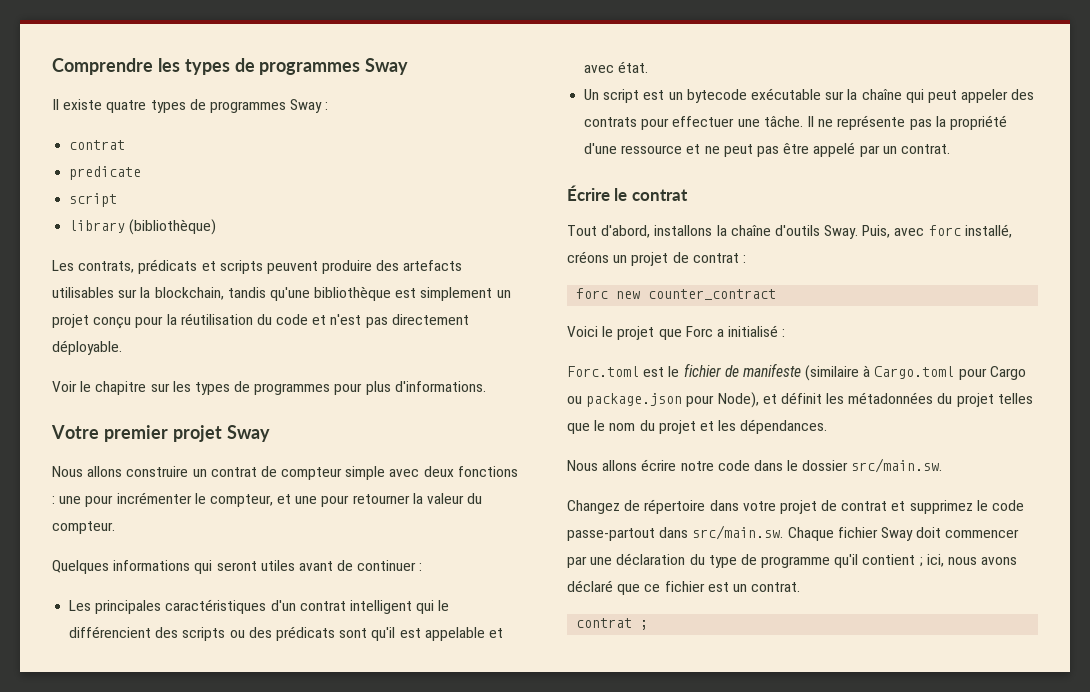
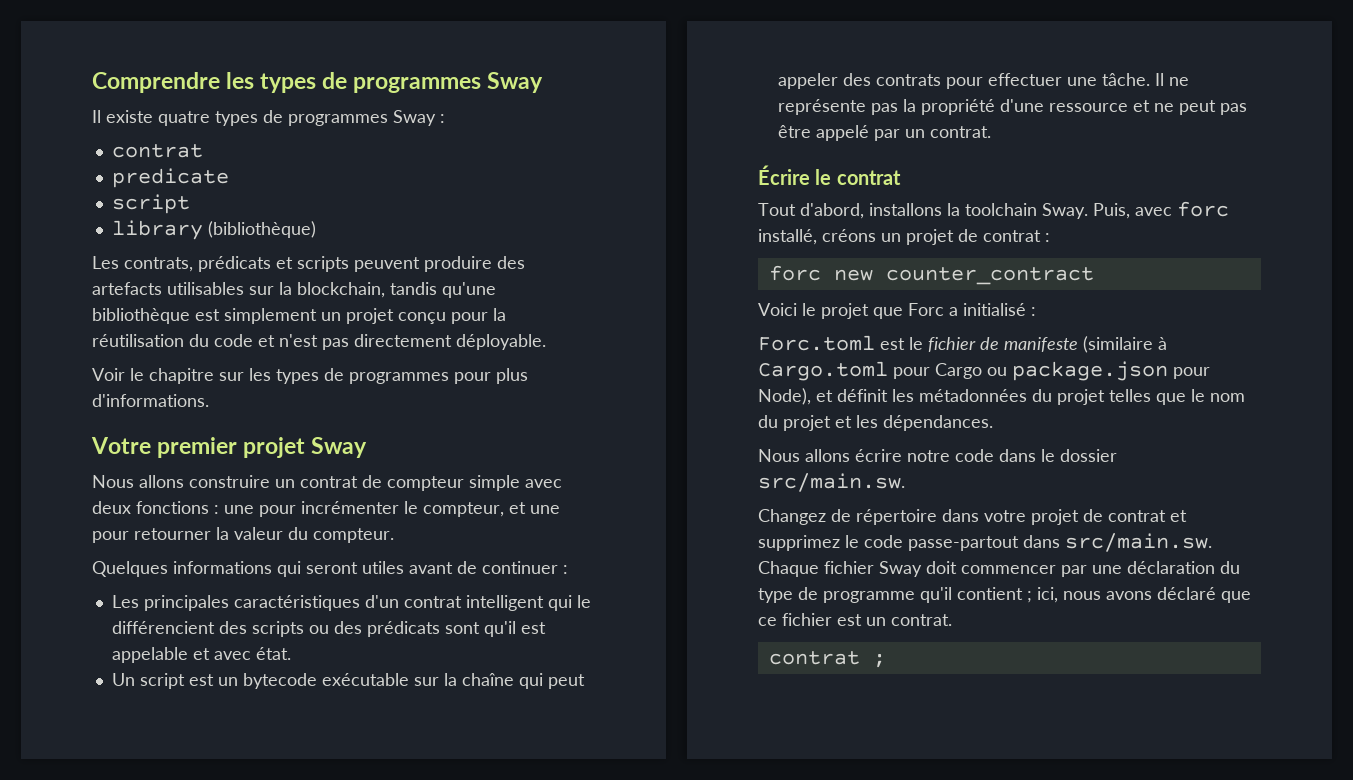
- Tout d'abord, installons la chaîne d'outils Sway.
+ Tout d'abord, installons la toolchain Sway.

